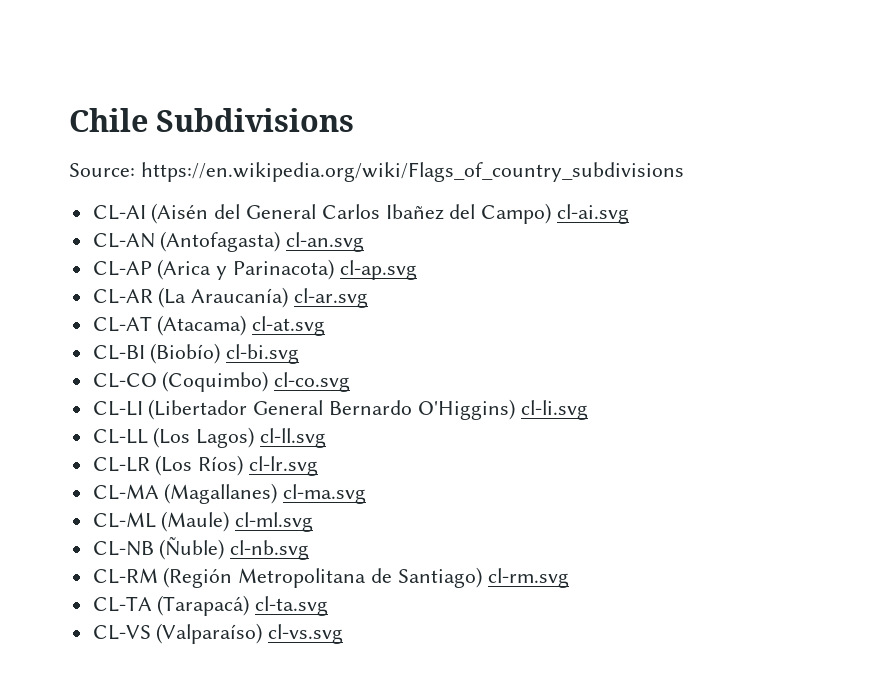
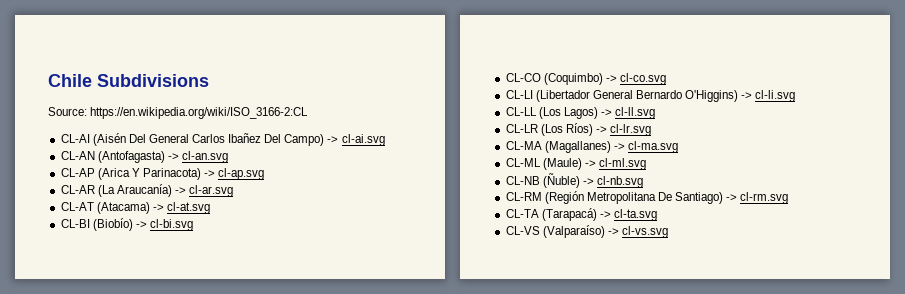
- Source: https://en.wikipedia.org/wiki/Flags_of_country_subdivisions
+ Source: https://en.wikipedia.org/wiki/ISO_3166-2:CL
- CL-AI (Aisén del General Carlos Ibañez del Campo) cl-ai.svg
+ CL-AI (Aisén Del General Carlos Ibañez Del Campo) -> cl-ai.svg
- CL-AN (Antofagasta) cl-an.svg
+ CL-AN (Antofagasta) -> cl-an.svg
- CL-AP (Arica y Parinacota) cl-ap.svg
+ CL-AP (Arica Y Parinacota) -> cl-ap.svg
- CL-AR (La Araucanía) cl-ar.svg
+ CL-AR (La Araucanía) -> cl-ar.svg
- CL-AT (Atacama) cl-at.svg
+ CL-AT (Atacama) -> cl-at.svg
- CL-BI (Biobío) cl-bi.svg
+ CL-BI (Biobío) -> cl-bi.svg
- CL-CO (Coquimbo) cl-co.svg
+ CL-CO (Coquimbo) -> cl-co.svg
- CL-LI (Libertador General Bernardo O'Higgins) cl-li.svg
+ CL-LI (Libertador General Bernardo O'Higgins) -> cl-li.svg
- CL-LL (Los Lagos) cl-ll.svg
+ CL-LL (Los Lagos) -> cl-ll.svg
- CL-LR (Los Ríos) cl-lr.svg
+ CL-LR (Los Ríos) -> cl-lr.svg
- CL-MA (Magallanes) cl-ma.svg
+ CL-MA (Magallanes) -> cl-ma.svg
- CL-ML (Maule) cl-ml.svg
+ CL-ML (Maule) -> cl-ml.svg
- CL-NB (Ñuble) cl-nb.svg
+ CL-NB (Ñuble) -> cl-nb.svg
- CL-RM (Región Metropolitana de Santiago) cl-rm.svg
+ CL-RM (Región Metropolitana De Santiago) -> cl-rm.svg
- CL-TA (Tarapacá) cl-ta.svg
+ CL-TA (Tarapacá) -> cl-ta.svg
- CL-VS (Valparaíso) cl-vs.svg
+ CL-VS (Valparaíso) -> cl-vs.svg

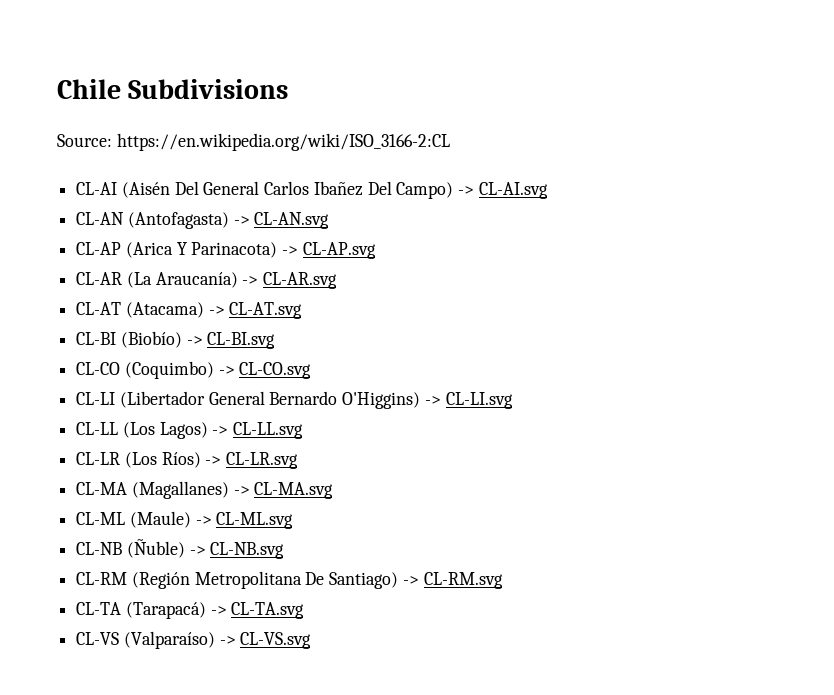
- CL-AI (Aisén Del General Carlos Ibañez Del Campo) -> cl-ai.svg
+ CL-AI (Aisén Del General Carlos Ibañez Del Campo) -> CL-AI.svg
- CL-AN (Antofagasta) -> cl-an.svg
+ CL-AN (Antofagasta) -> CL-AN.svg
- CL-AP (Arica Y Parinacota) -> cl-ap.svg
+ CL-AP (Arica Y Parinacota) -> CL-AP.svg
- CL-AR (La Araucanía) -> cl-ar.svg
+ CL-AR (La Araucanía) -> CL-AR.svg
- CL-AT (Atacama) -> cl-at.svg
+ CL-AT (Atacama) -> CL-AT.svg
- CL-BI (Biobío) -> cl-bi.svg
+ CL-BI (Biobío) -> CL-BI.svg
- CL-CO (Coquimbo) -> cl-co.svg
+ CL-CO (Coquimbo) -> CL-CO.svg
- CL-LI (Libertador General Bernardo O'Higgins) -> cl-li.svg
+ CL-LI (Libertador General Bernardo O'Higgins) -> CL-LI.svg
- CL-LL (Los Lagos) -> cl-ll.svg
+ CL-LL (Los Lagos) -> CL-LL.svg
- CL-LR (Los Ríos) -> cl-lr.svg
+ CL-LR (Los Ríos) -> CL-LR.svg
- CL-MA (Magallanes) -> cl-ma.svg
+ CL-MA (Magallanes) -> CL-MA.svg
- CL-ML (Maule) -> cl-ml.svg
+ CL-ML (Maule) -> CL-ML.svg
- CL-NB (Ñuble) -> cl-nb.svg
+ CL-NB (Ñuble) -> CL-NB.svg
- CL-RM (Región Metropolitana De Santiago) -> cl-rm.svg
+ CL-RM (Región Metropolitana De Santiago) -> CL-RM.svg
- CL-TA (Tarapacá) -> cl-ta.svg
+ CL-TA (Tarapacá) -> CL-TA.svg
- CL-VS (Valparaíso) -> cl-vs.svg
+ CL-VS (Valparaíso) -> CL-VS.svg

